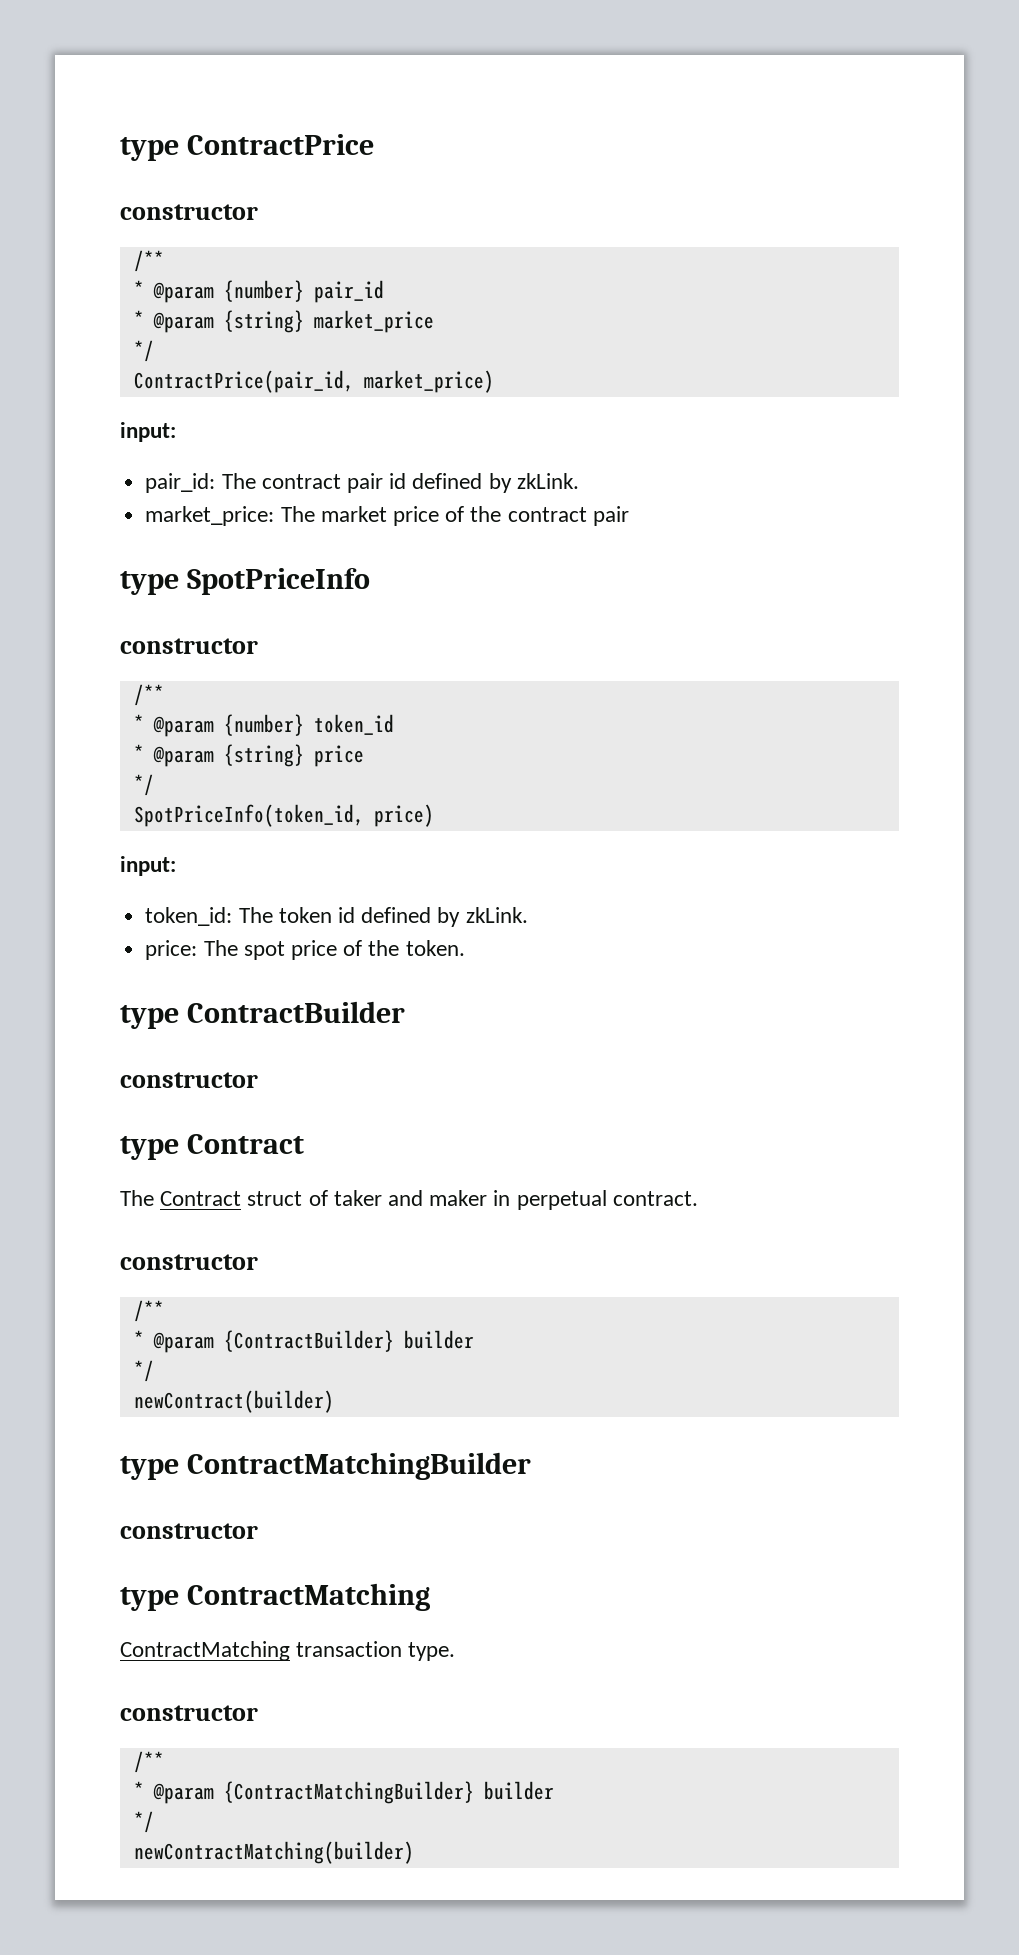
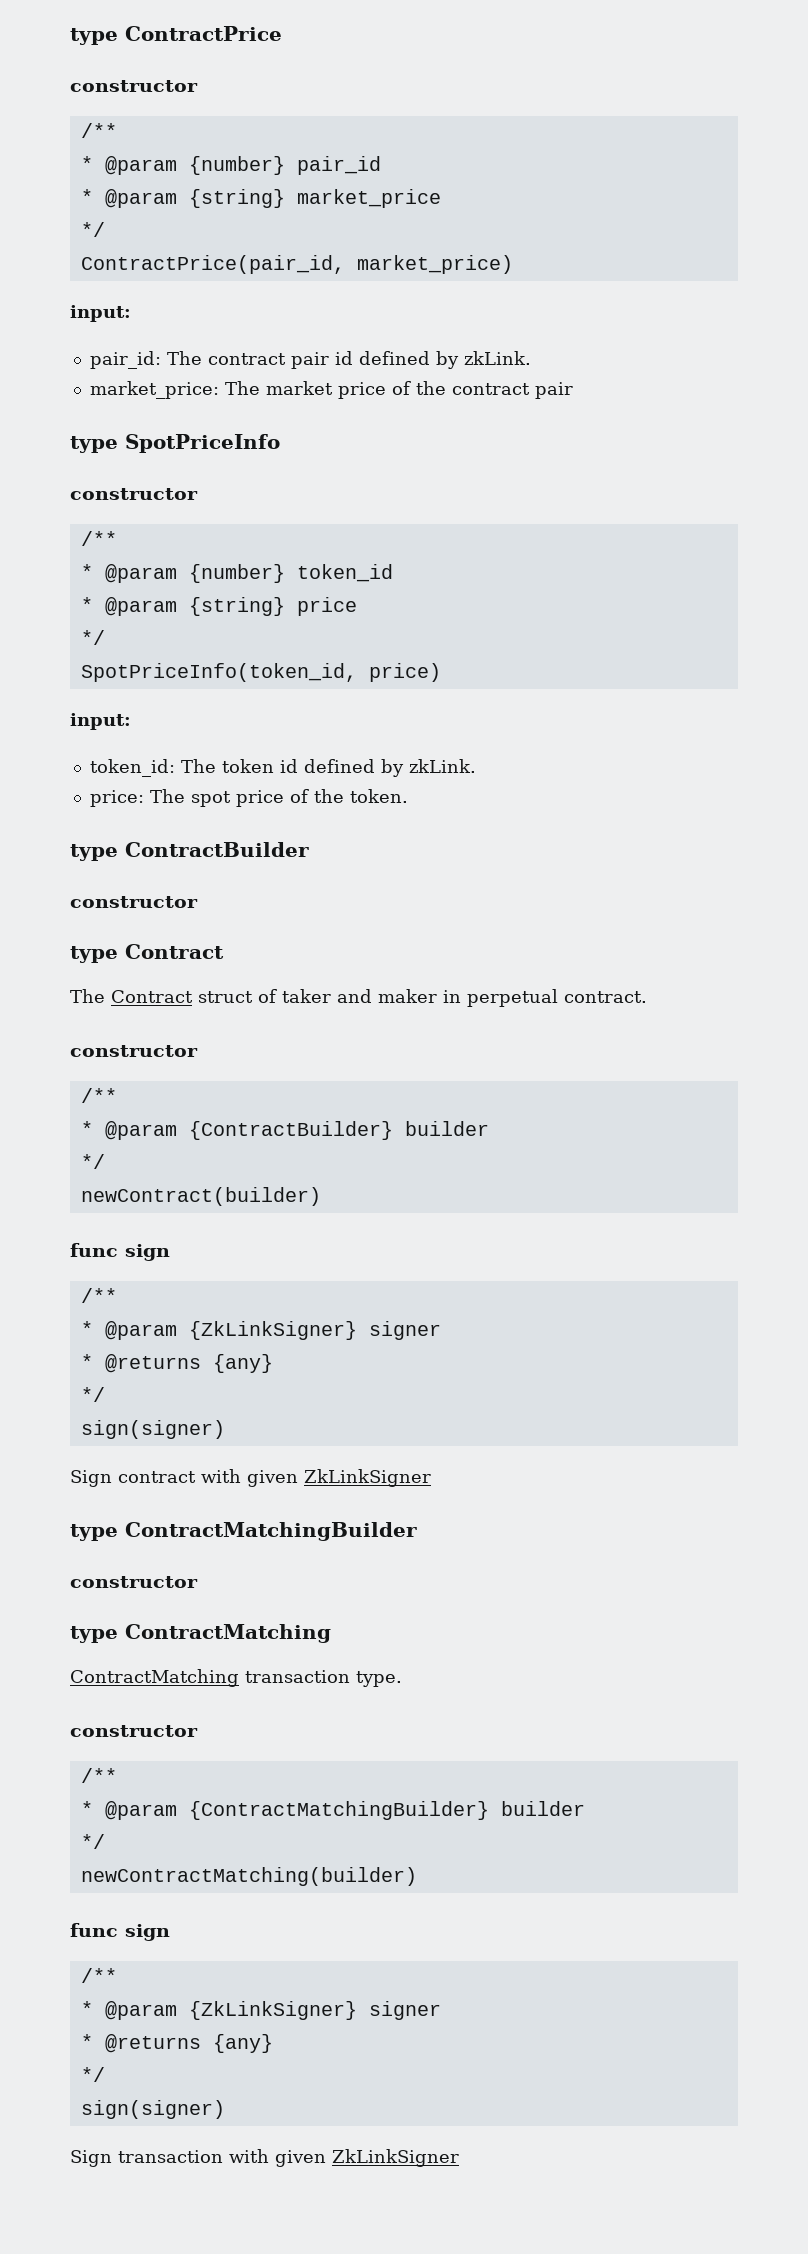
  newContract(builder)
+ func sign
+ /**
+ * @param {ZkLinkSigner} signer
+ * @returns {any}
+ */
+ sign(signer)
+ Sign contract with given ZkLinkSigner
  newContractMatching(builder)
+ func sign
+ /**
+ * @param {ZkLinkSigner} signer
+ * @returns {any}
+ */
+ sign(signer)
+ Sign transaction with given ZkLinkSigner

